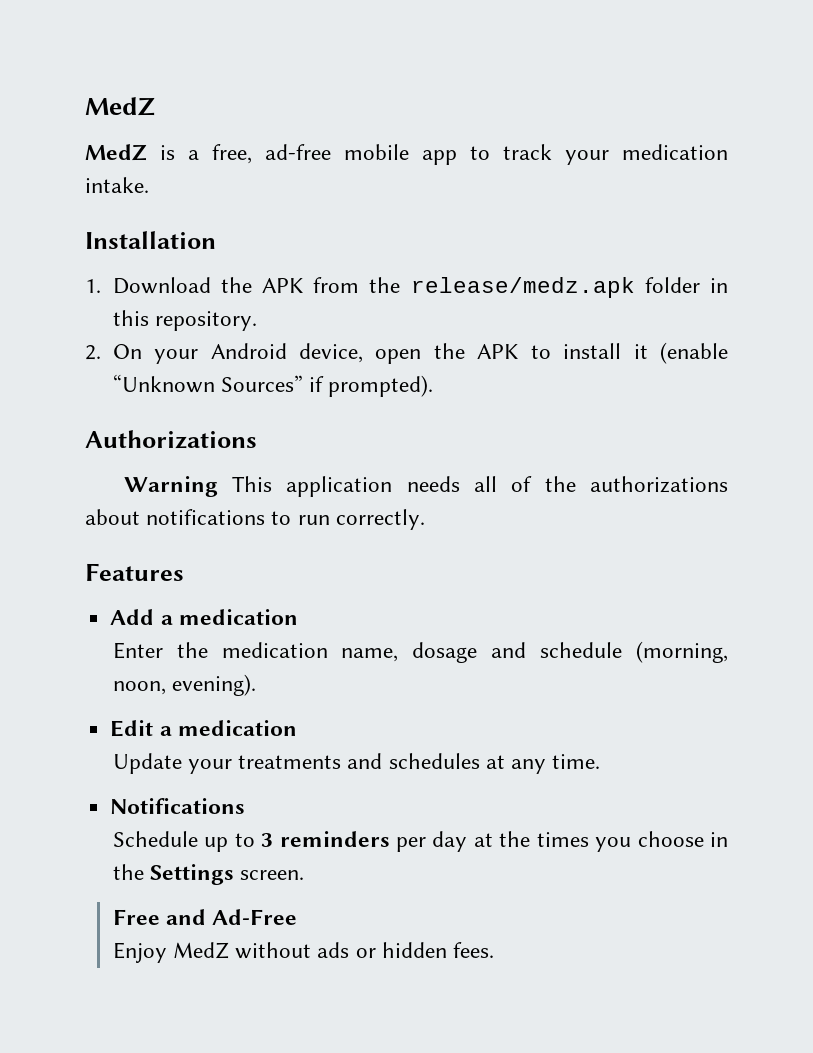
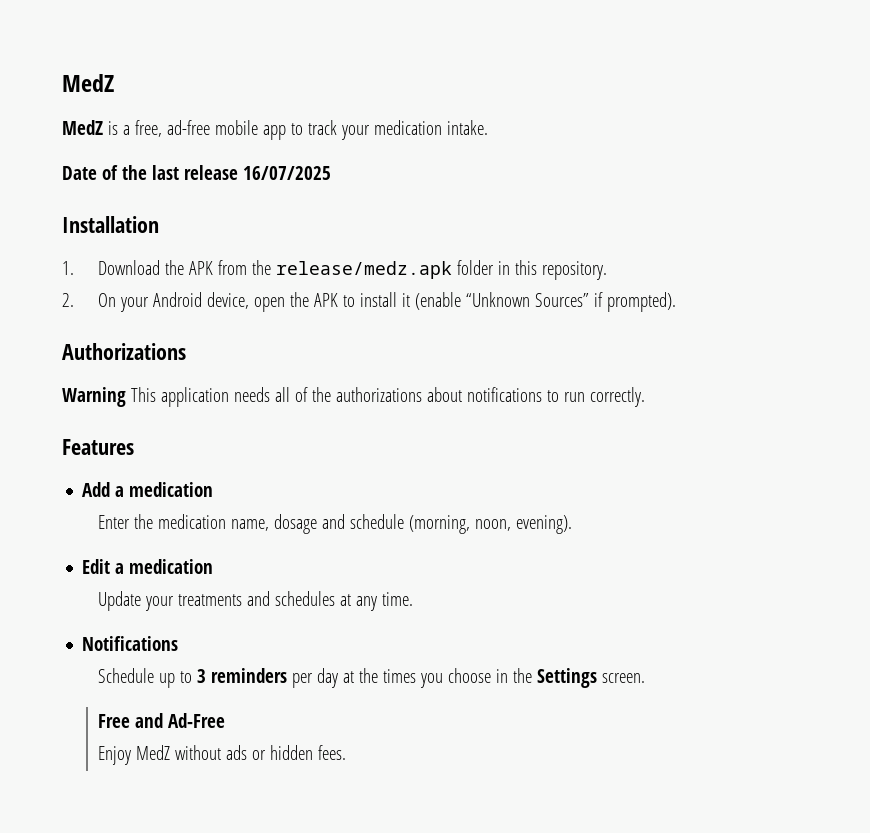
+ Date of the last release 16/07/2025

